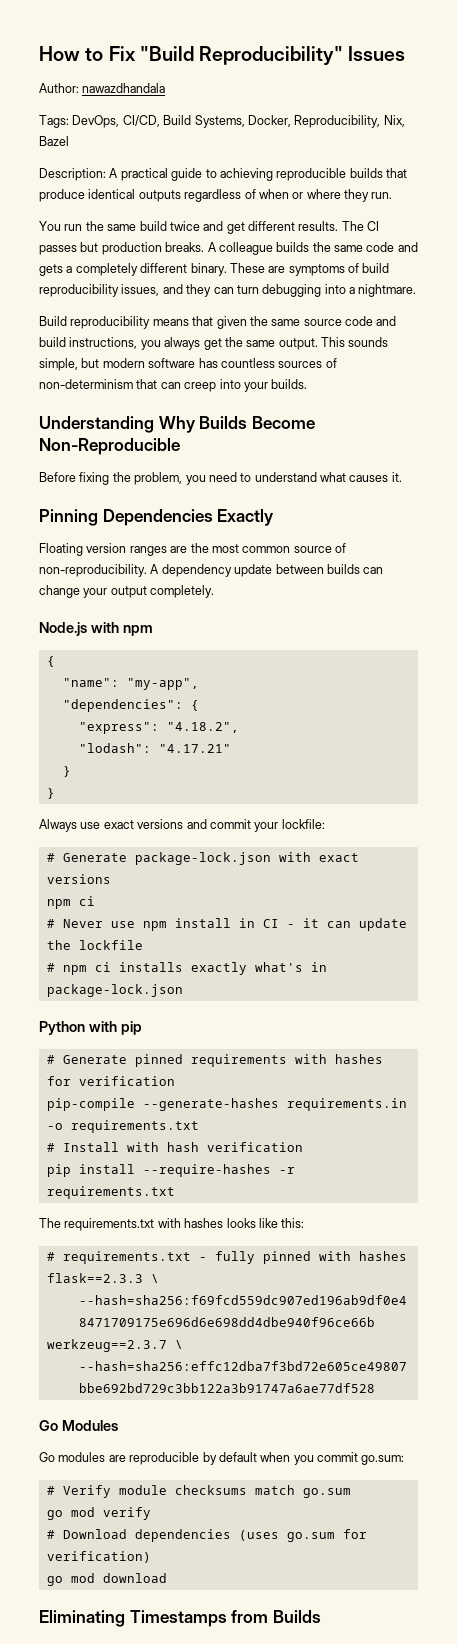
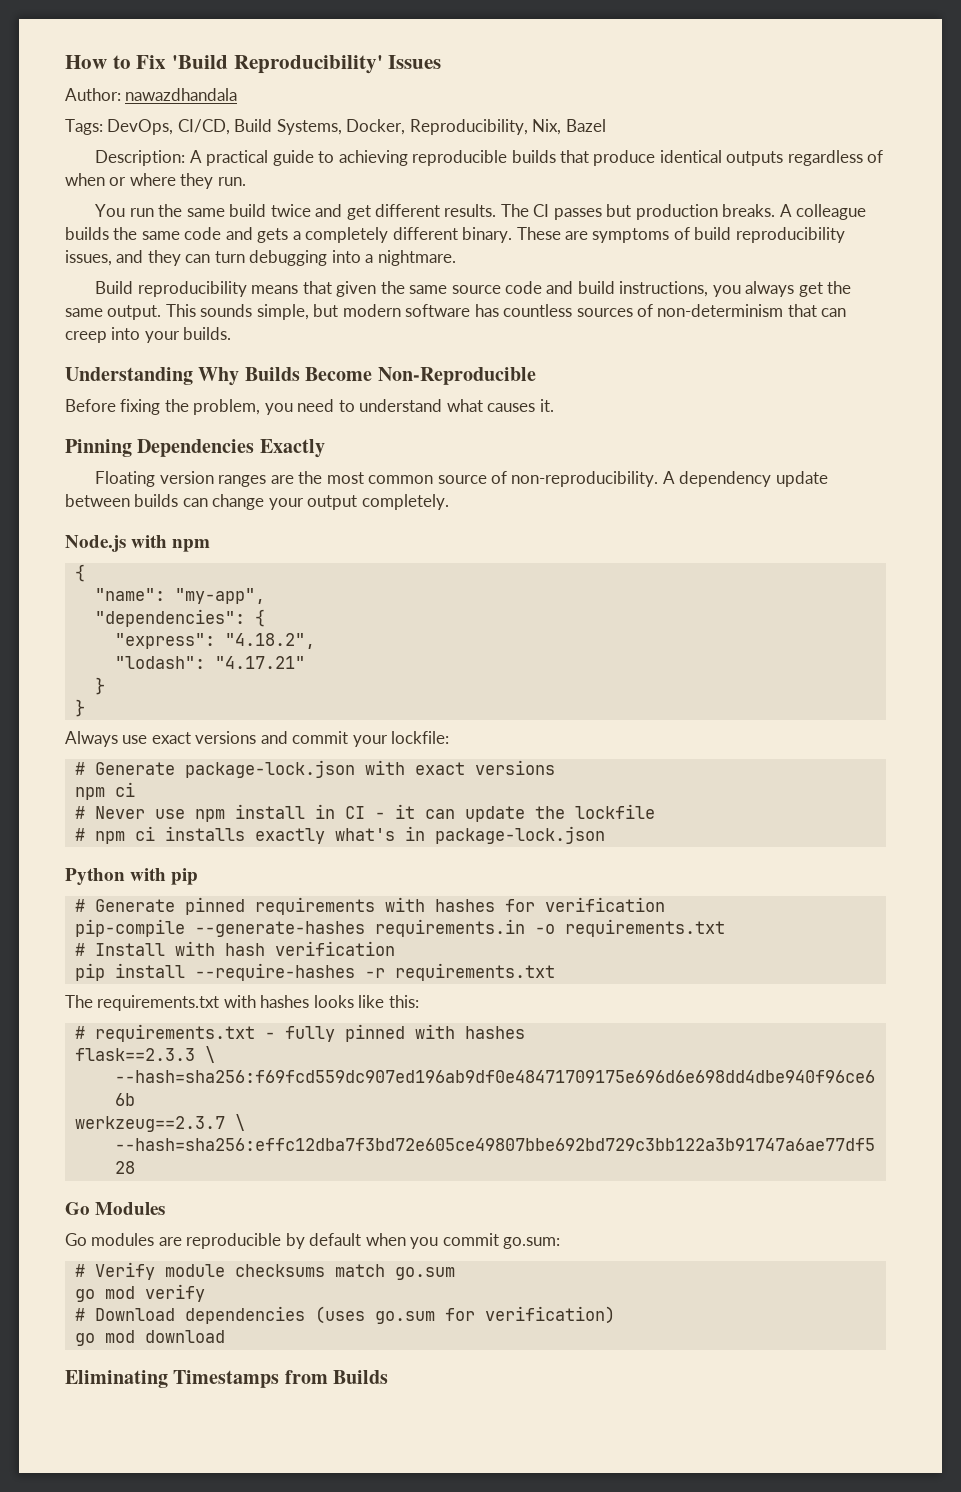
- How to Fix "Build Reproducibility" Issues
+ How to Fix 'Build Reproducibility' Issues

